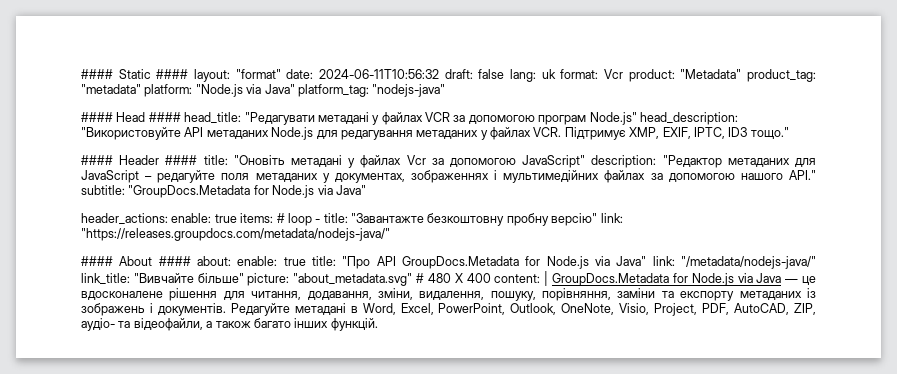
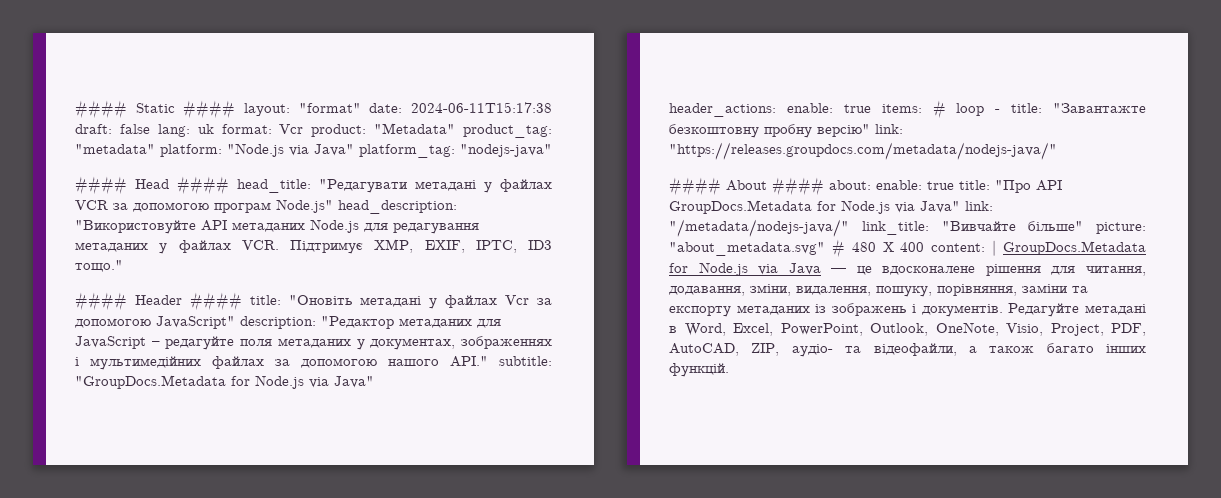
- #### Static #### layout: "format" date: 2024-06-11T10:56:32 draft: false lang: uk format: Vcr product: "Metadata" product_tag: "metadata" platform: "Node.js via Java" platform_tag: "nodejs-java"
+ #### Static #### layout: "format" date: 2024-06-11T15:17:38 draft: false lang: uk format: Vcr product: "Metadata" product_tag: "metadata" platform: "Node.js via Java" platform_tag: "nodejs-java"

